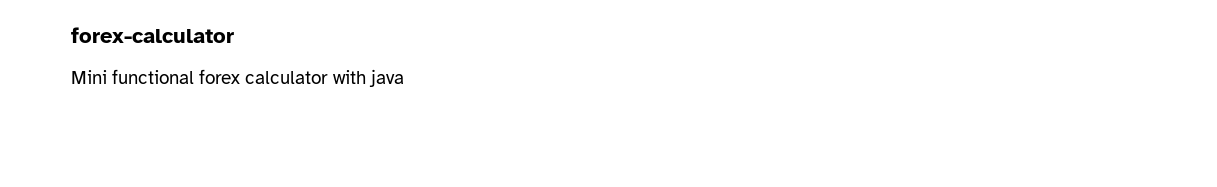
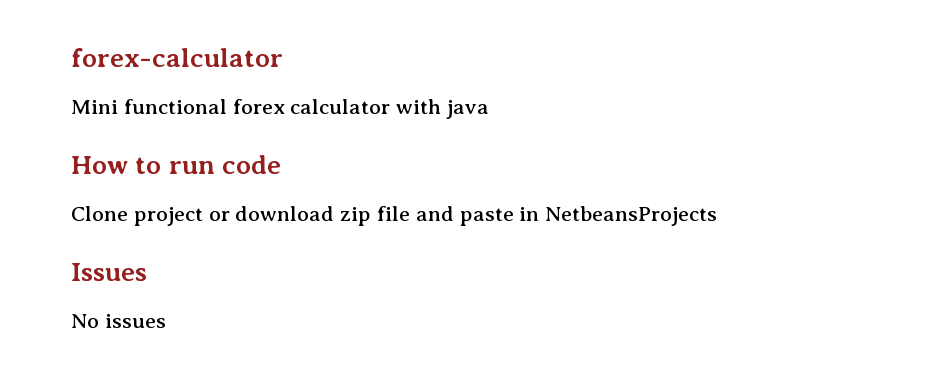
+ How to run code
+ Clone project or download zip file and paste in NetbeansProjects
+ Issues
+ No issues

